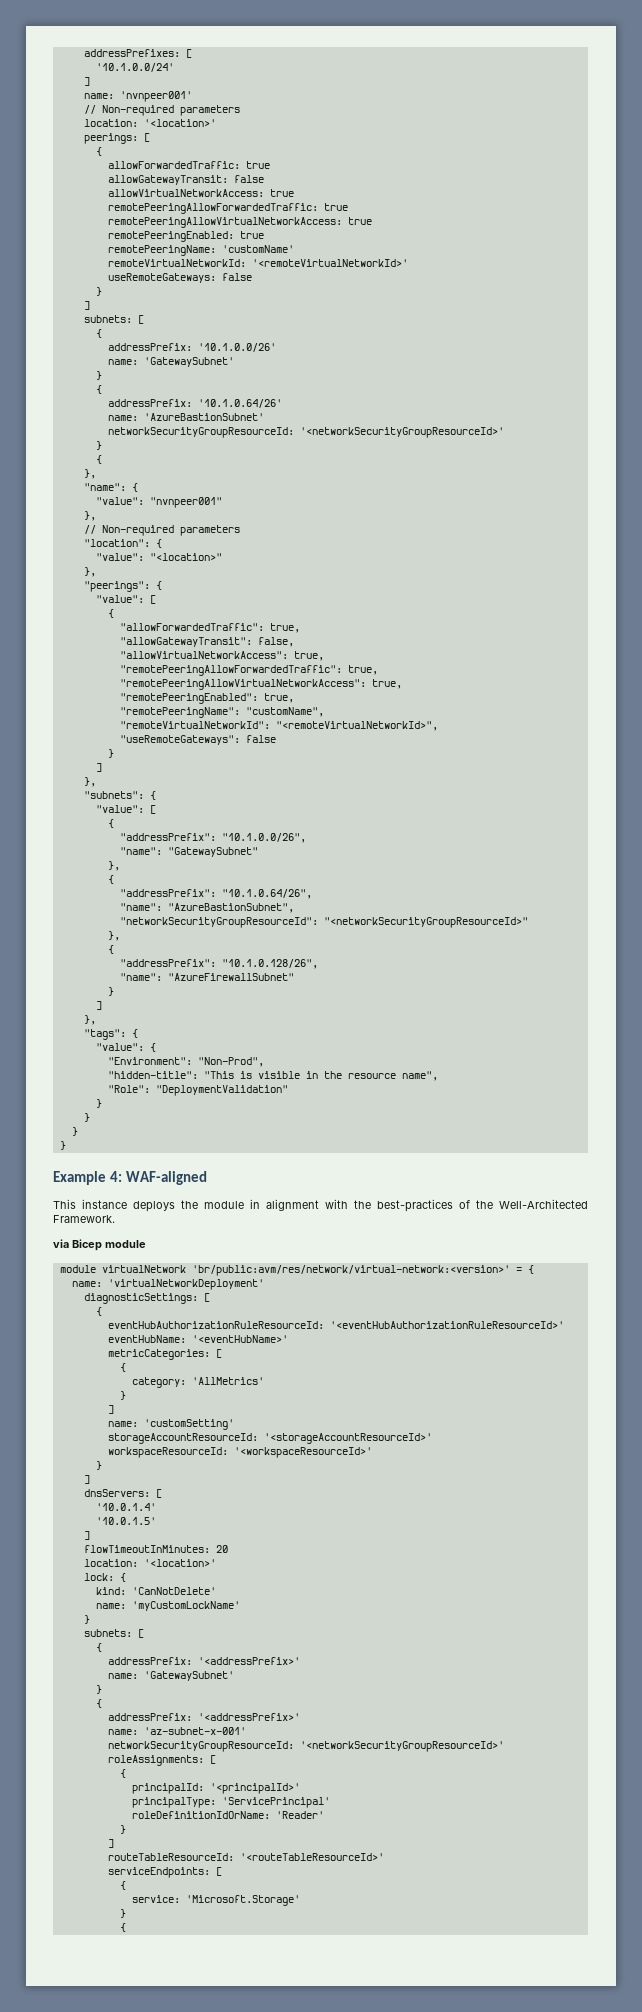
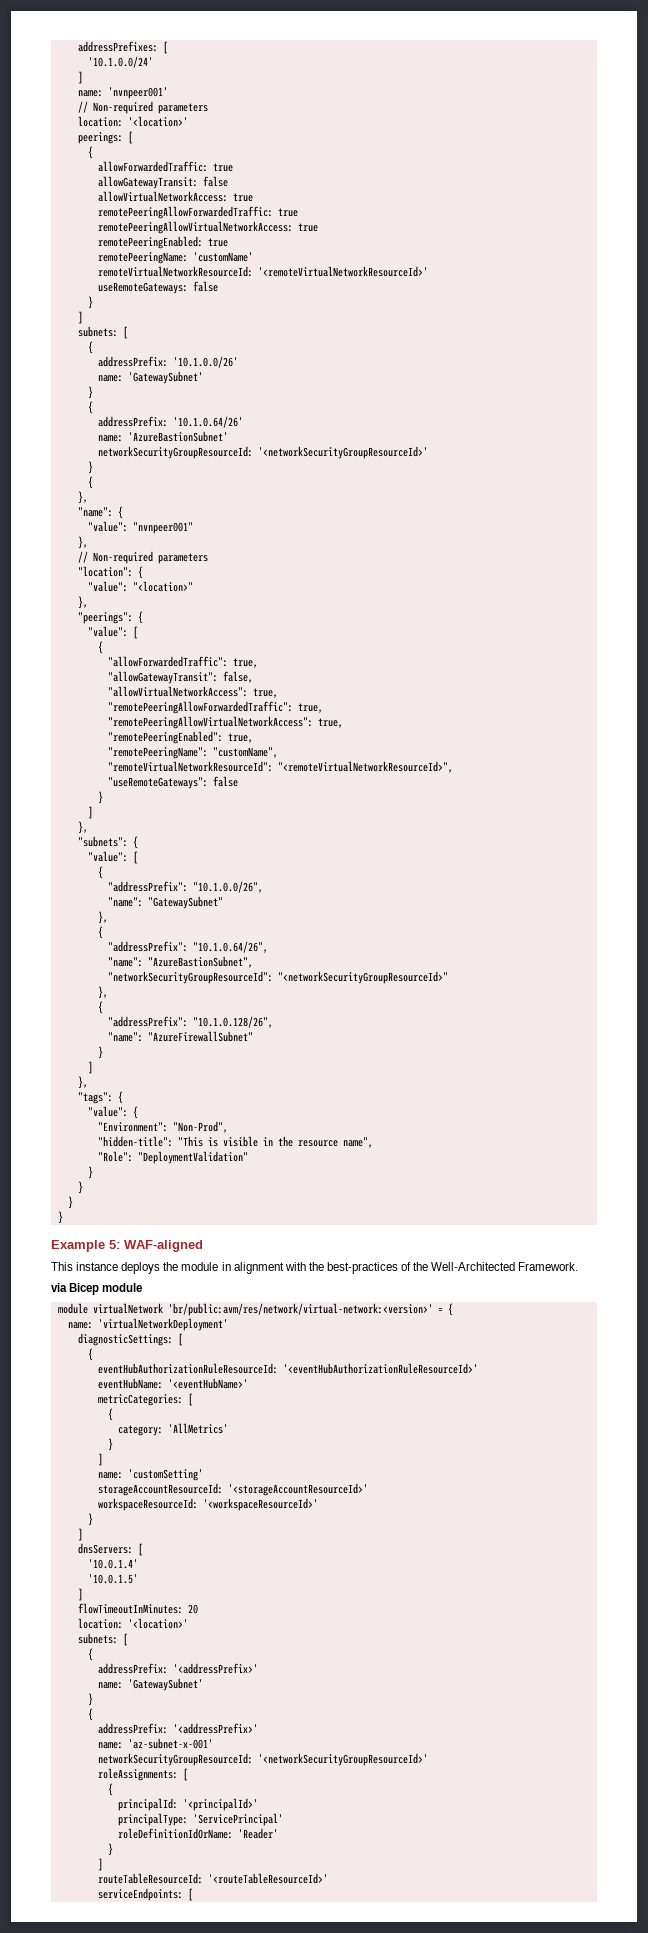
- remoteVirtualNetworkId: '<remoteVirtualNetworkId>'
+ remoteVirtualNetworkResourceId: '<remoteVirtualNetworkResourceId>'
- "remoteVirtualNetworkId": "<remoteVirtualNetworkId>",
+ "remoteVirtualNetworkResourceId": "<remoteVirtualNetworkResourceId>",
- Example 4: WAF-aligned
+ Example 5: WAF-aligned
- lock: {
- kind: 'CanNotDelete'
- name: 'myCustomLockName'
- }
  serviceEndpoints: [
- {
- service: 'Microsoft.Storage'
- }
- {

